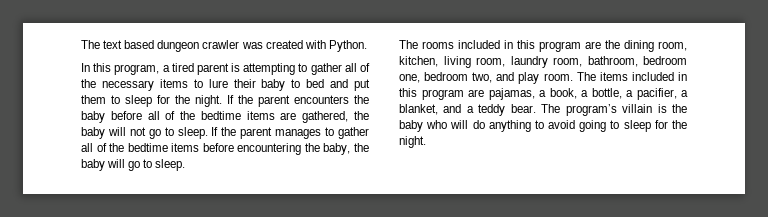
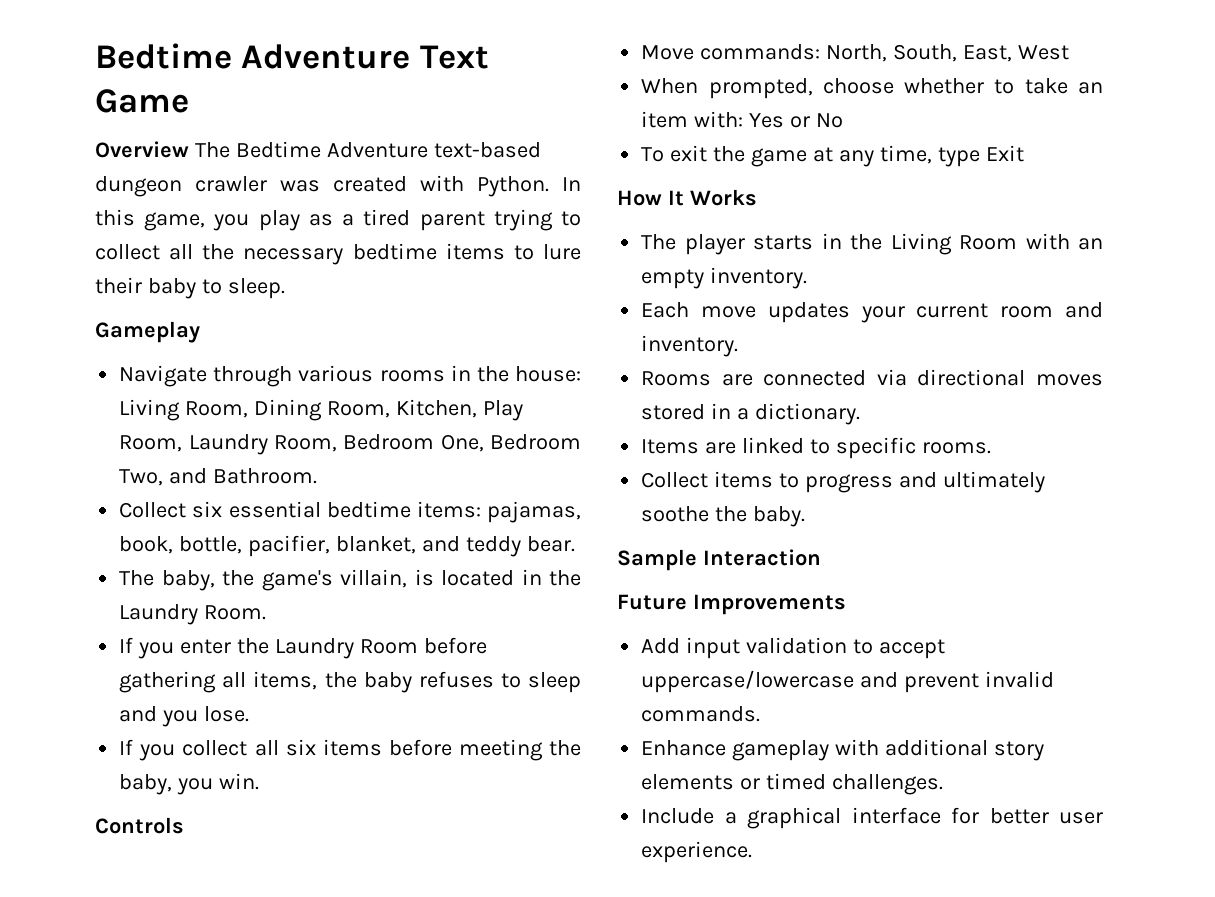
- The text based dungeon crawler was created with Python.
- In this program, a tired parent is attempting to gather all of the necessary items to lure their baby to bed and put them to sleep for the night. If the parent encounters the baby before all of the bedtime items are gathered, the baby will not go to sleep. If the parent manages to gather all of the bedtime items before encountering the baby, the baby will go to sleep.
- The rooms included in this program are the dining room, kitchen, living room, laundry room, bathroom, bedroom one, bedroom two, and play room. The items included in this program are pajamas, a book, a bottle, a pacifier, a blanket, and a teddy bear. The program’s villain is the baby who will do anything to avoid going to sleep for the night.
+ Bedtime Adventure Text Game
+ Overview The Bedtime Adventure text-based dungeon crawler was created with Python. In this game, you play as a tired parent trying to collect all the necessary bedtime items to lure their baby to sleep.
+ Gameplay
+ Navigate through various rooms in the house: Living Room, Dining Room, Kitchen, Play Room, Laundry Room, Bedroom One, Bedroom Two, and Bathroom.
+ Collect six essential bedtime items: pajamas, book, bottle, pacifier, blanket, and teddy bear.
+ The baby, the game's villain, is located in the Laundry Room.
+ If you enter the Laundry Room before gathering all items, the baby refuses to sleep and you lose.
+ If you collect all six items before meeting the baby, you win.
+ Controls
+ Move commands: North, South, East, West
+ When prompted, choose whether to take an item with: Yes or No
+ To exit the game at any time, type Exit
+ How It Works
+ The player starts in the Living Room with an empty inventory.
+ Each move updates your current room and inventory.
+ Rooms are connected via directional moves stored in a dictionary.
+ Items are linked to specific rooms.
+ Collect items to progress and ultimately soothe the baby.
+ Sample Interaction
+ Future Improvements
+ Add input validation to accept uppercase/lowercase and prevent invalid commands.
+ Enhance gameplay with additional story elements or timed challenges.
+ Include a graphical interface for better user experience.

